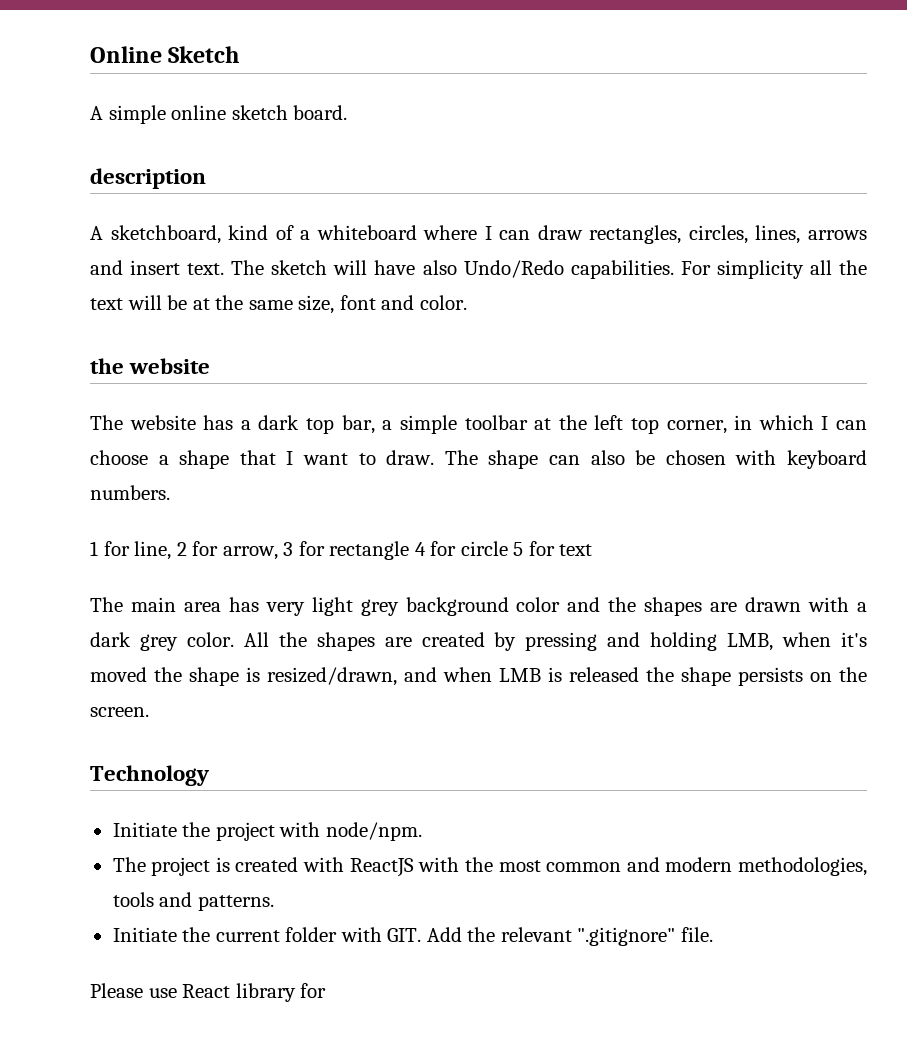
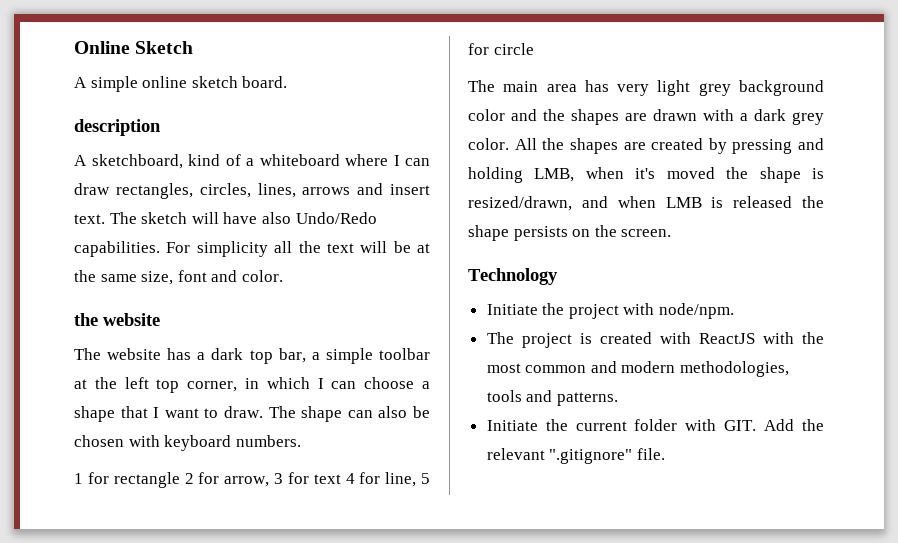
- 1 for line, 2 for arrow, 3 for rectangle 4 for circle 5 for text
+ 1 for rectangle 2 for arrow, 3 for text 4 for line, 5 for circle
- Please use React library for

